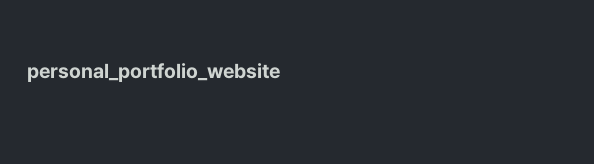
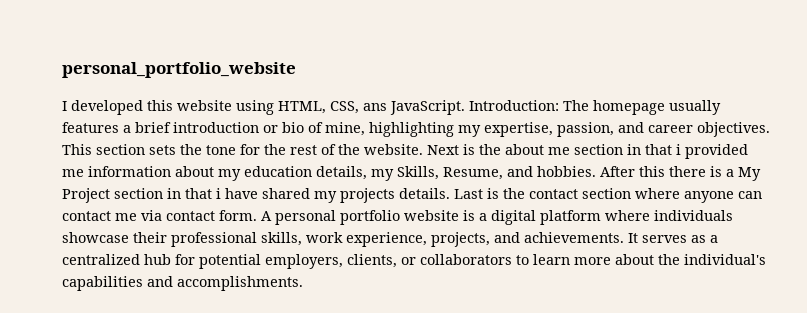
+ I developed this website using HTML, CSS, ans JavaScript. Introduction: The homepage usually features a brief introduction or bio of mine, highlighting my expertise, passion, and career objectives. This section sets the tone for the rest of the website. Next is the about me section in that i provided me information about my education details, my Skills, Resume, and hobbies. After this there is a My Project section in that i have shared my projects details. Last is the contact section where anyone can contact me via contact form. A personal portfolio website is a digital platform where individuals showcase their professional skills, work experience, projects, and achievements. It serves as a centralized hub for potential employers, clients, or collaborators to learn more about the individual's capabilities and accomplishments.

